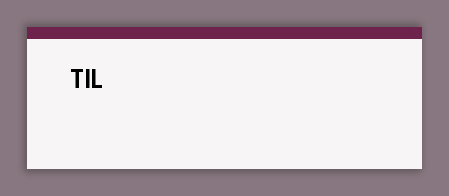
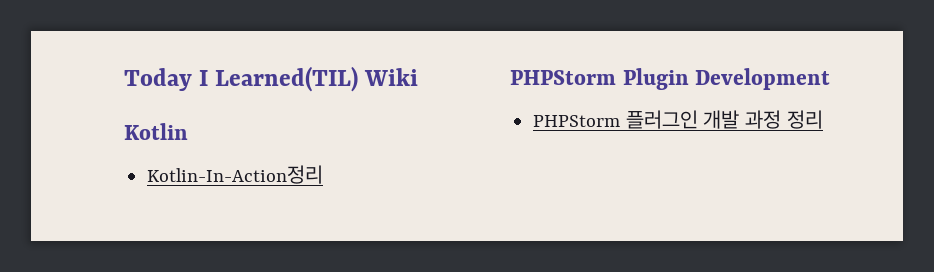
- TIL
+ Today I Learned(TIL) Wiki
+ Kotlin
+ Kotlin-In-Action정리
+ PHPStorm Plugin Development
+ PHPStorm 플러그인 개발 과정 정리

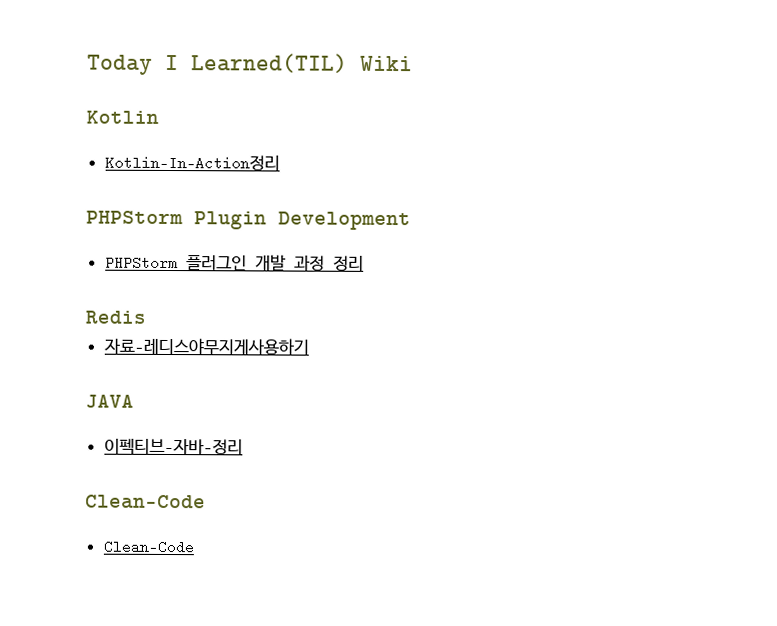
+ Redis
+ 자료-레디스야무지게사용하기
+ JAVA
+ 이펙티브-자바-정리
+ Clean-Code
+ Clean-Code

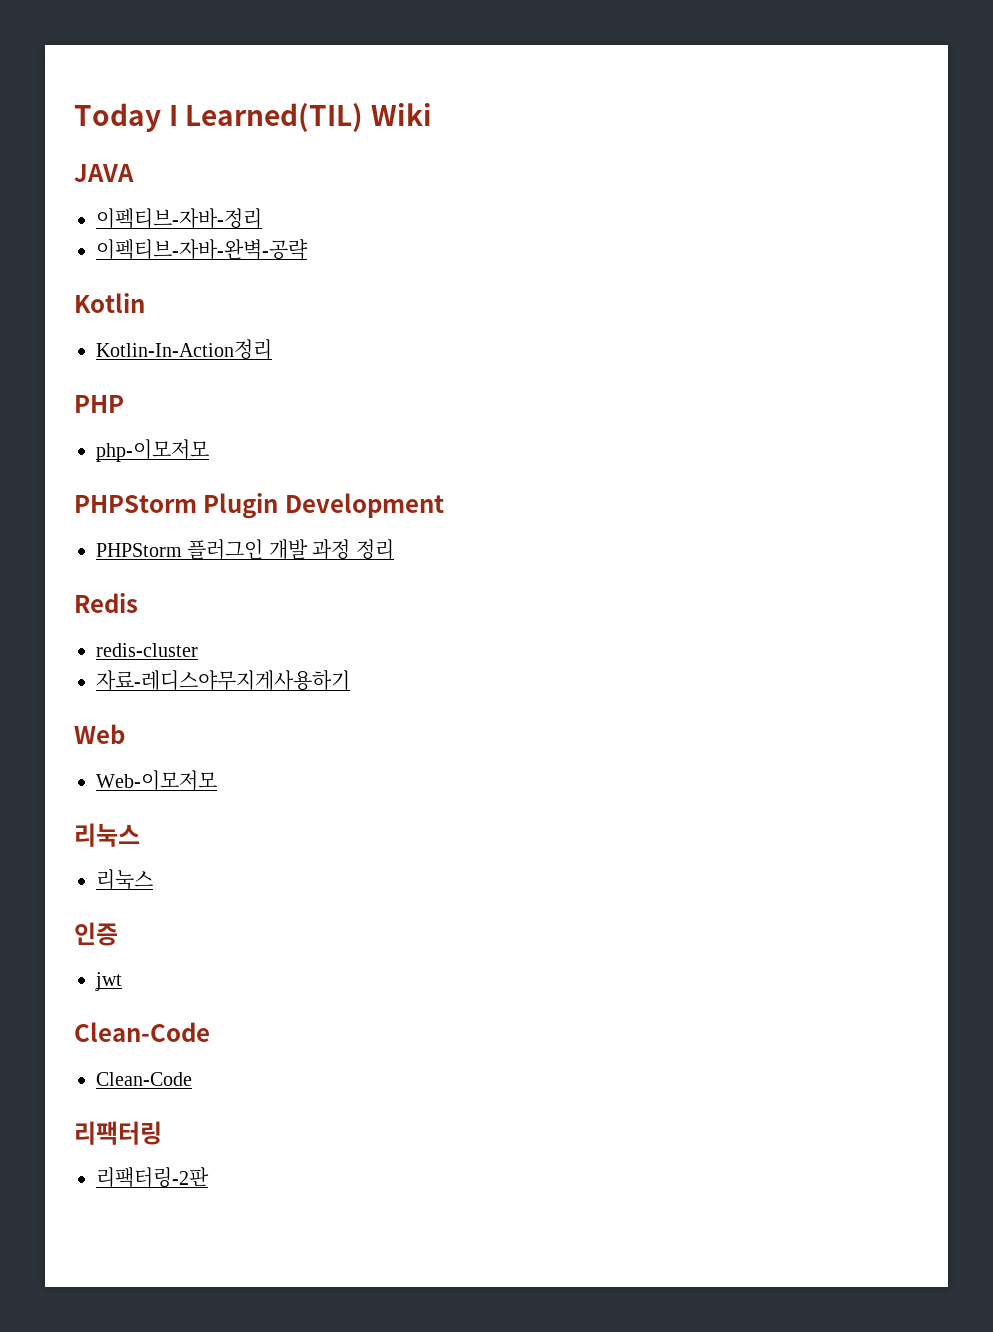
+ JAVA
+ 이펙티브-자바-정리
+ 이펙티브-자바-완벽-공략
+ PHP
+ php-이모저모
+ redis-cluster
- JAVA
- 이펙티브-자바-정리
+ Web
+ Web-이모저모
+ 리눅스
+ 리눅스
+ 인증
+ jwt
+ 리팩터링
+ 리팩터링-2판

